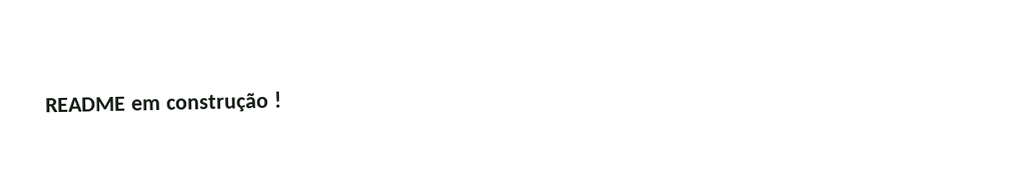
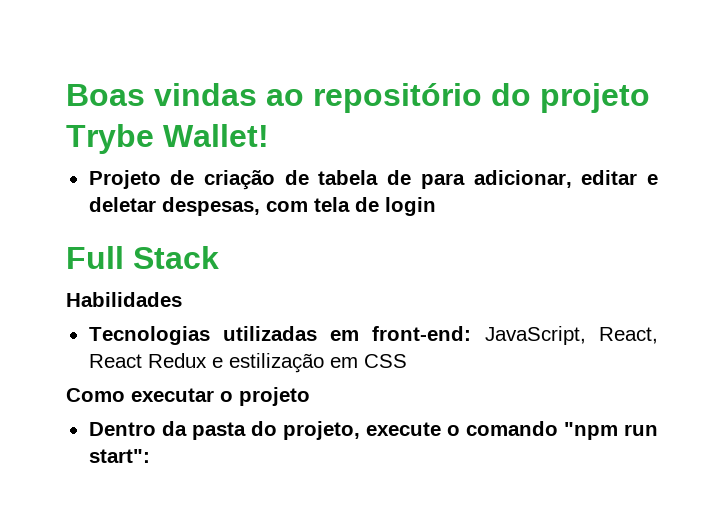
- README em construção !
+ Boas vindas ao repositório do projeto Trybe Wallet!
+ Projeto de criação de tabela de para adicionar, editar e deletar despesas, com tela de login
+ Full Stack
+ Habilidades
+ Tecnologias utilizadas em front-end: JavaScript, React, React Redux e estilização em CSS
+ Como executar o projeto
+ Dentro da pasta do projeto, execute o comando "npm run start":

